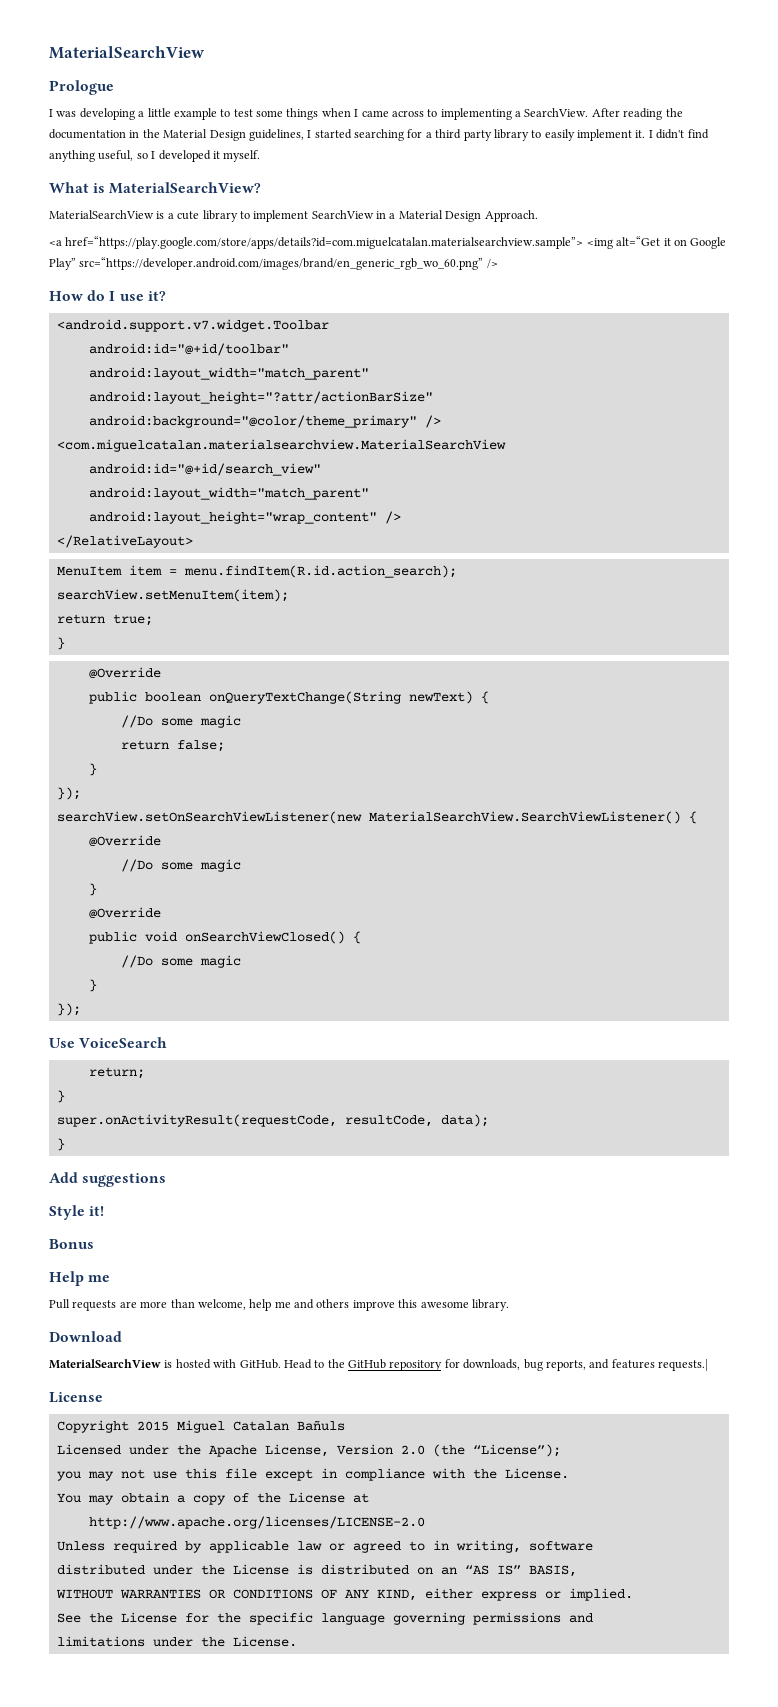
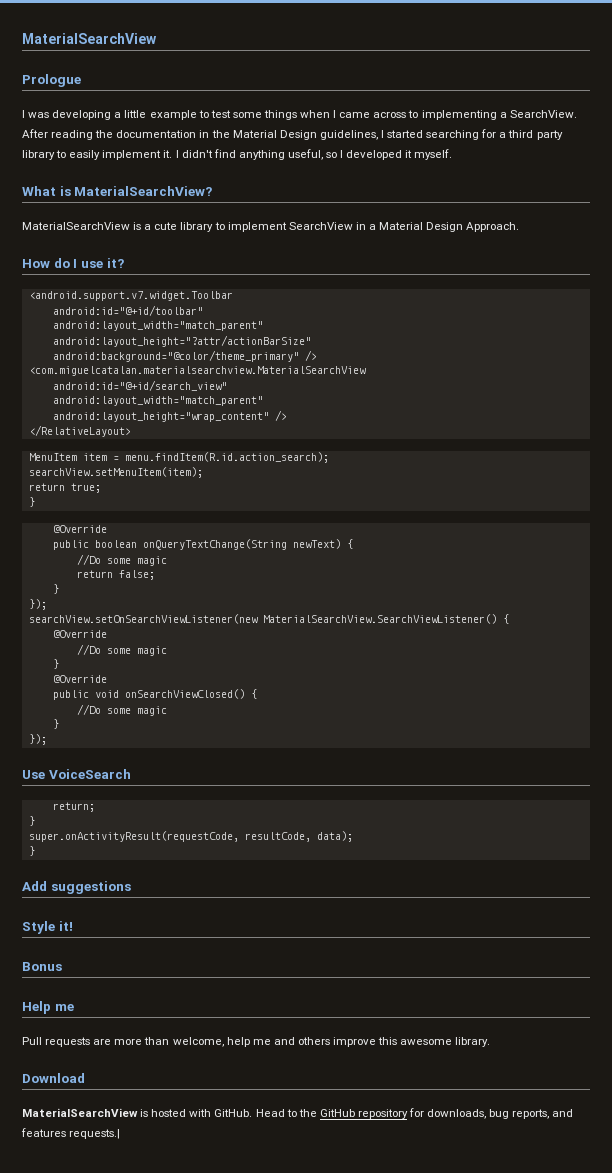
- <a href=“https://play.google.com/store/apps/details?id=com.miguelcatalan.materialsearchview.sample”> <img alt=“Get it on Google Play” src=“https://developer.android.com/images/brand/en_generic_rgb_wo_60.png” />
  Head to the GitHub repository for downloads, bug reports, and features requests.|
- License
- Copyright 2015 Miguel Catalan Bañuls
- Licensed under the Apache License, Version 2.0 (the “License”);
- you may not use this file except in compliance with the License.
- You may obtain a copy of the License at
- http://www.apache.org/licenses/LICENSE-2.0
- Unless required by applicable law or agreed to in writing, software
- distributed under the License is distributed on an “AS IS” BASIS,
- WITHOUT WARRANTIES OR CONDITIONS OF ANY KIND, either express or implied.
- See the License for the specific language governing permissions and
- limitations under the License.

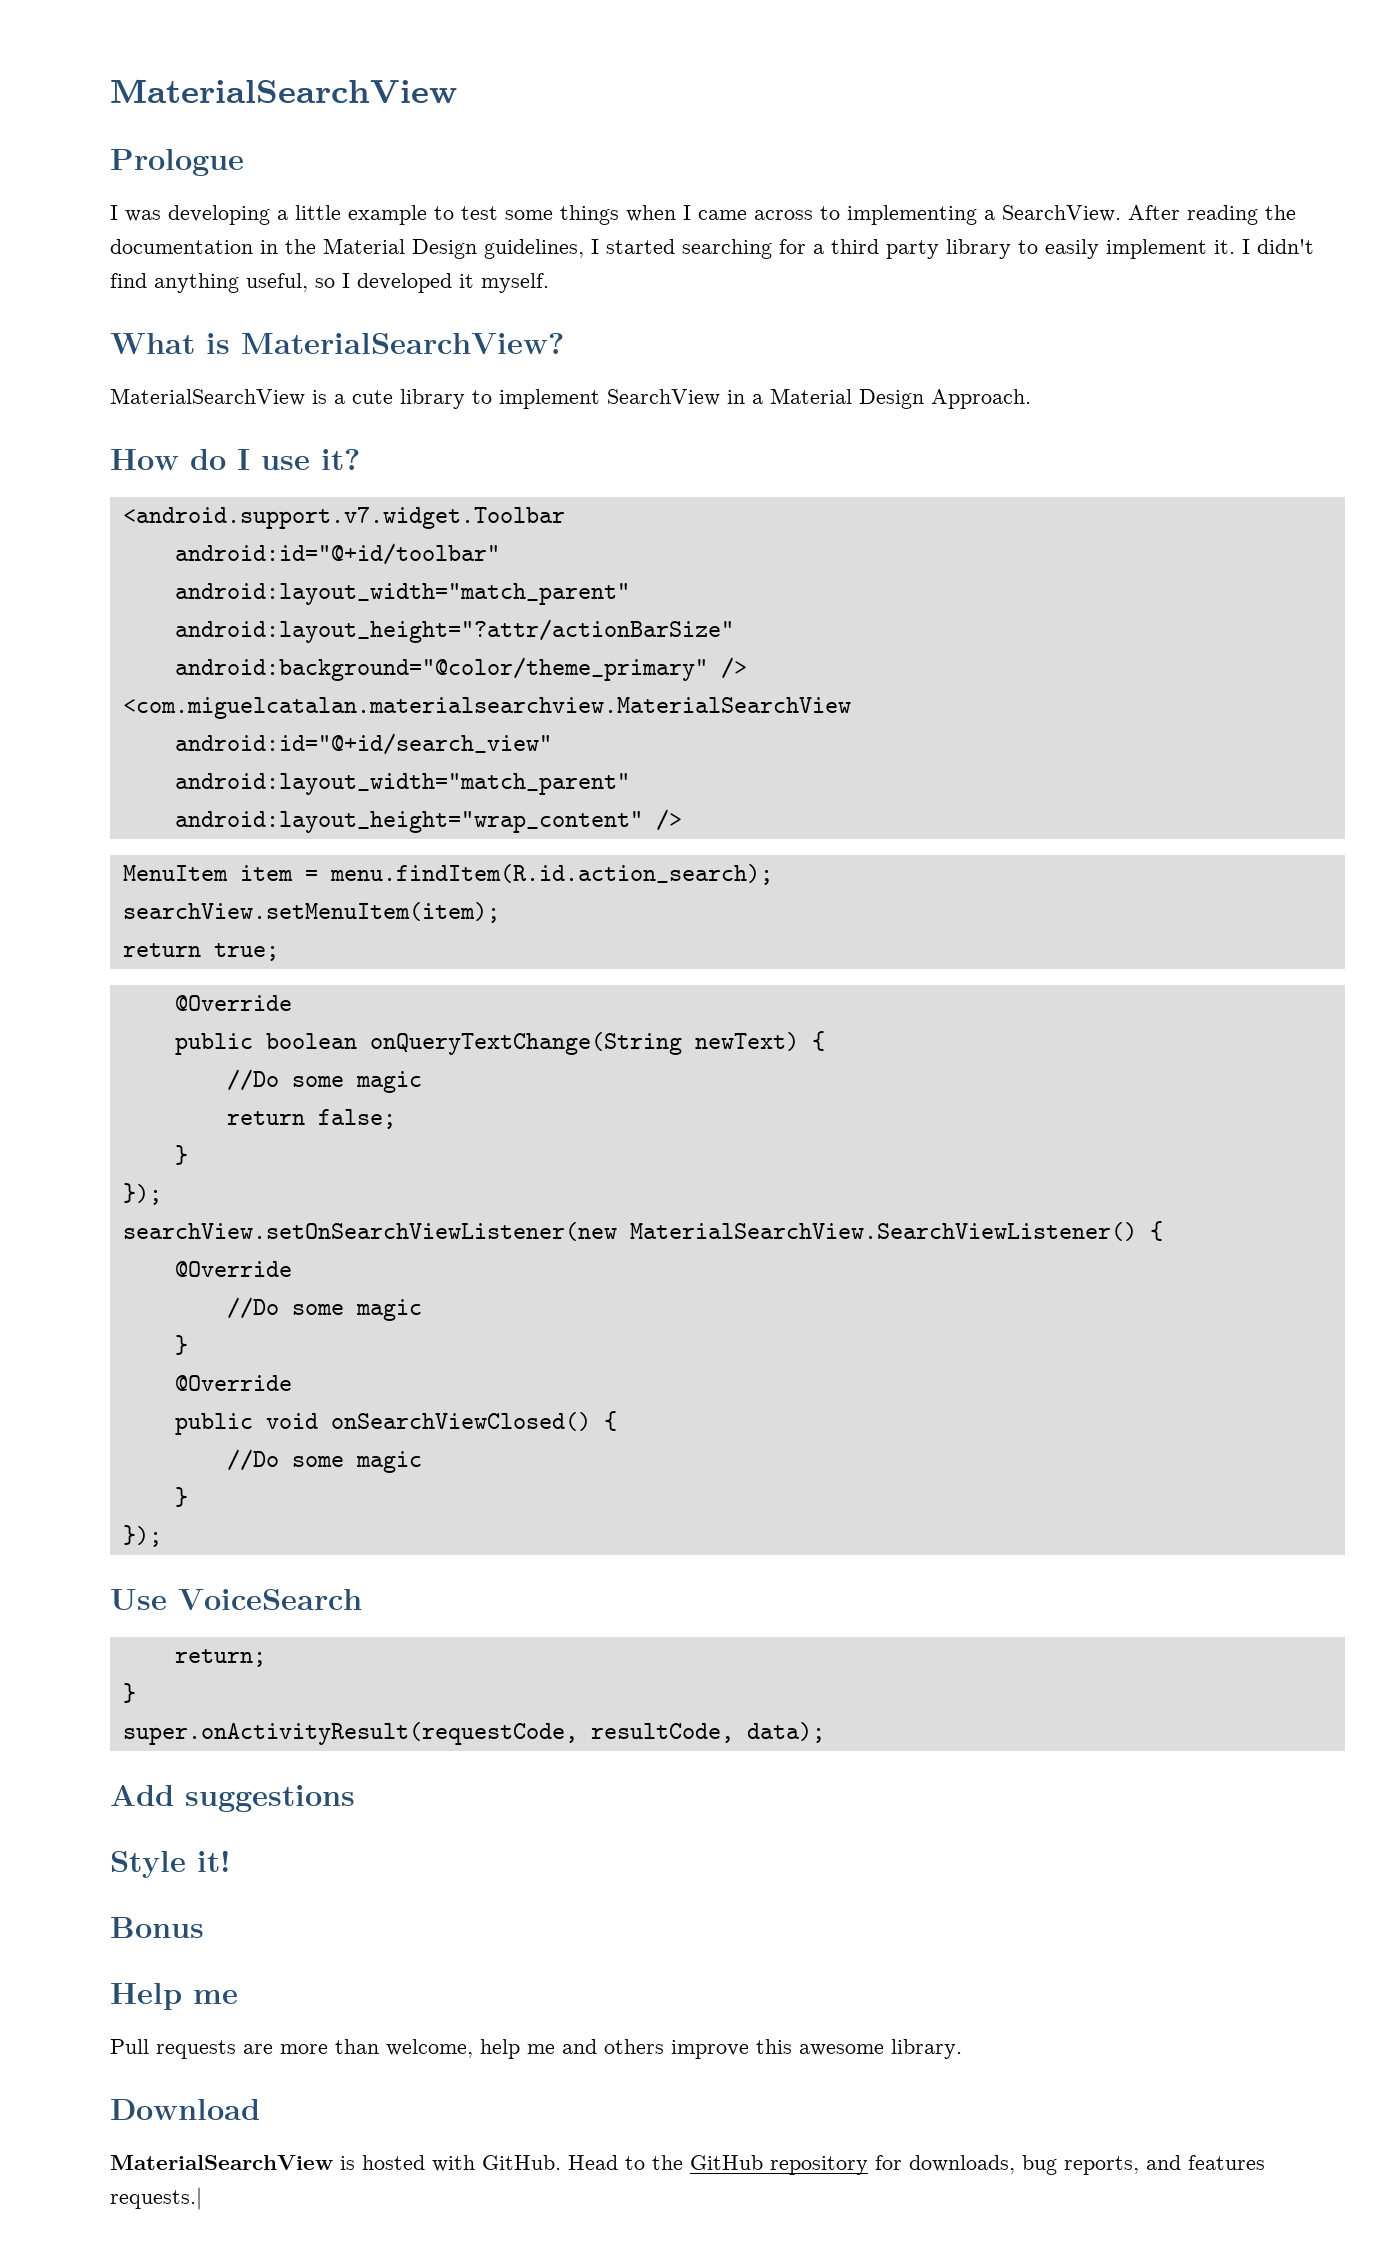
- </RelativeLayout>
  return true;
- }
  super.onActivityResult(requestCode, resultCode, data);
- }

